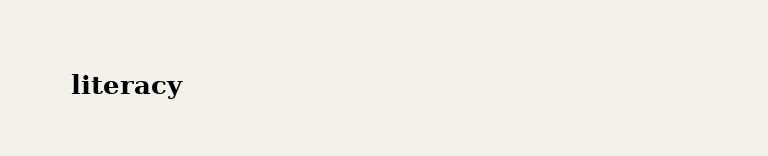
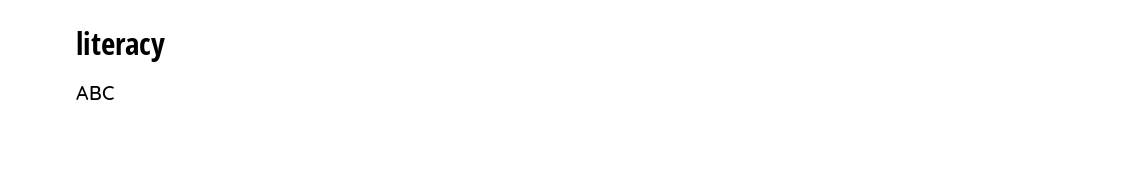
+ ABC

